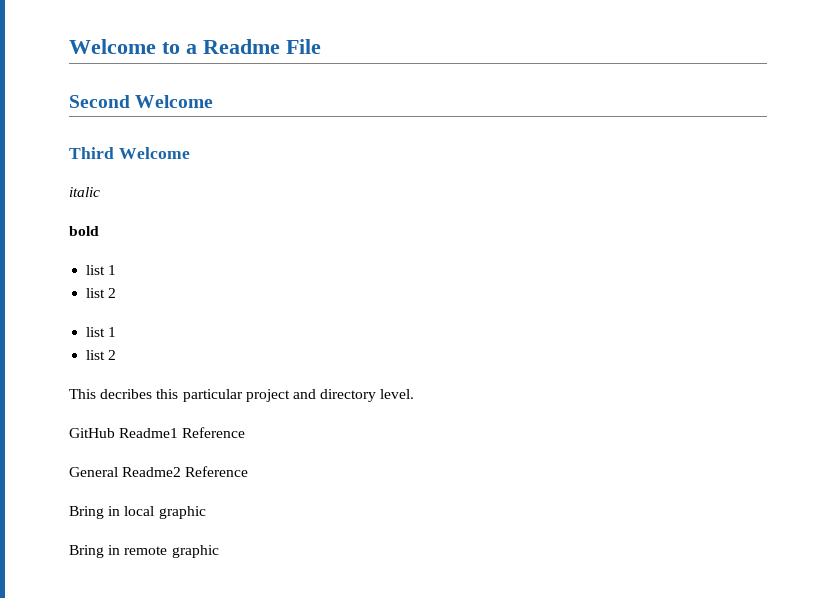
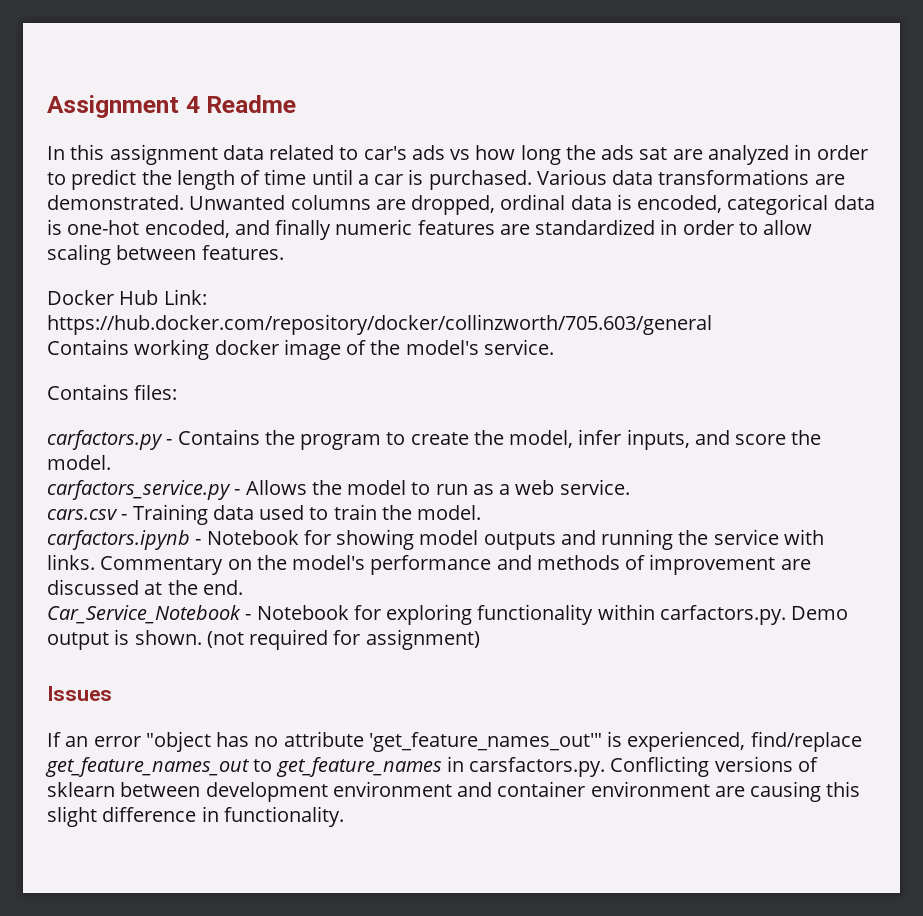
- Welcome to a Readme File
- Second Welcome
- Third Welcome
- italic
- bold
- list 1
- list 2
- list 1
- list 2
- This decribes this particular project and directory level.
- GitHub Readme1 Reference
- General Readme2 Reference
- Bring in local graphic
- Bring in remote graphic
+ Assignment 4 Readme
+ In this assignment data related to car's ads vs how long the ads sat are analyzed in order to predict the length of time until a car is purchased. Various data transformations are demonstrated. Unwanted columns are dropped, ordinal data is encoded, categorical data is one-hot encoded, and finally numeric features are standardized in order to allow scaling between features.
+ Docker Hub Link: https://hub.docker.com/repository/docker/collinzworth/705.603/general
+ Contains working docker image of the model's service.
+ Contains files:
+ carfactors.py - Contains the program to create the model, infer inputs, and score the model.
+ carfactors_service.py - Allows the model to run as a web service.
+ cars.csv - Training data used to train the model.
+ carfactors.ipynb - Notebook for showing model outputs and running the service with links. Commentary on the model's performance and methods of improvement are discussed at the end.
+ Car_Service_Notebook - Notebook for exploring functionality within carfactors.py. Demo output is shown. (not required for assignment)
+ Issues
+ If an error "object has no attribute 'get_feature_names_out'" is experienced, find/replace get_feature_names_out to get_feature_names in carsfactors.py. Conflicting versions of sklearn between development environment and container environment are causing this slight difference in functionality.

